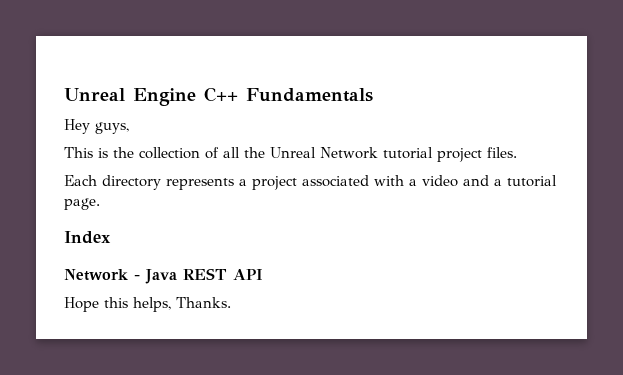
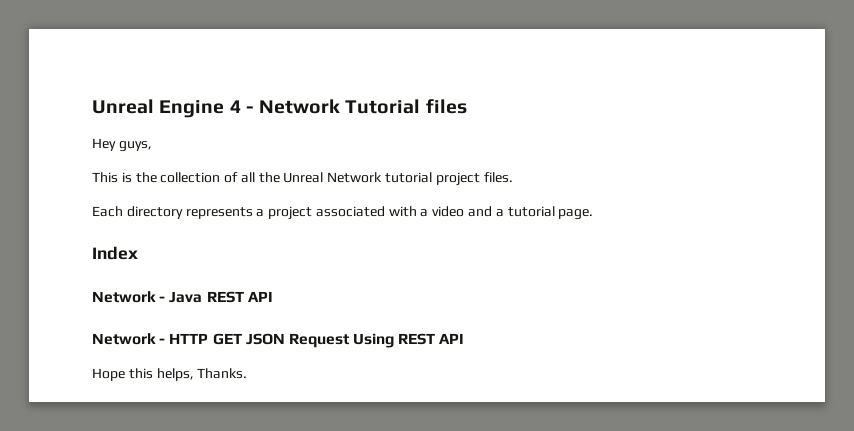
- Unreal Engine C++ Fundamentals
+ Unreal Engine 4 - Network Tutorial files
+ Network - HTTP GET JSON Request Using REST API

